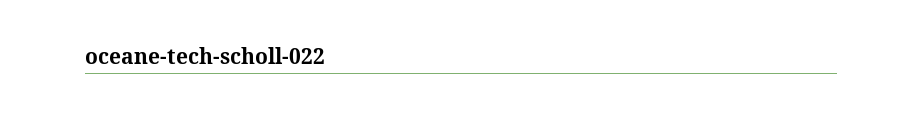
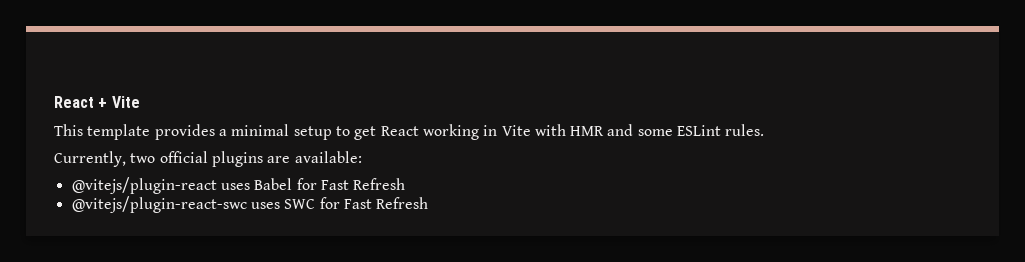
- oceane-tech-scholl-022
+ React + Vite
+ This template provides a minimal setup to get React working in Vite with HMR and some ESLint rules.
+ Currently, two official plugins are available:
+ @vitejs/plugin-react uses Babel for Fast Refresh
+ @vitejs/plugin-react-swc uses SWC for Fast Refresh

